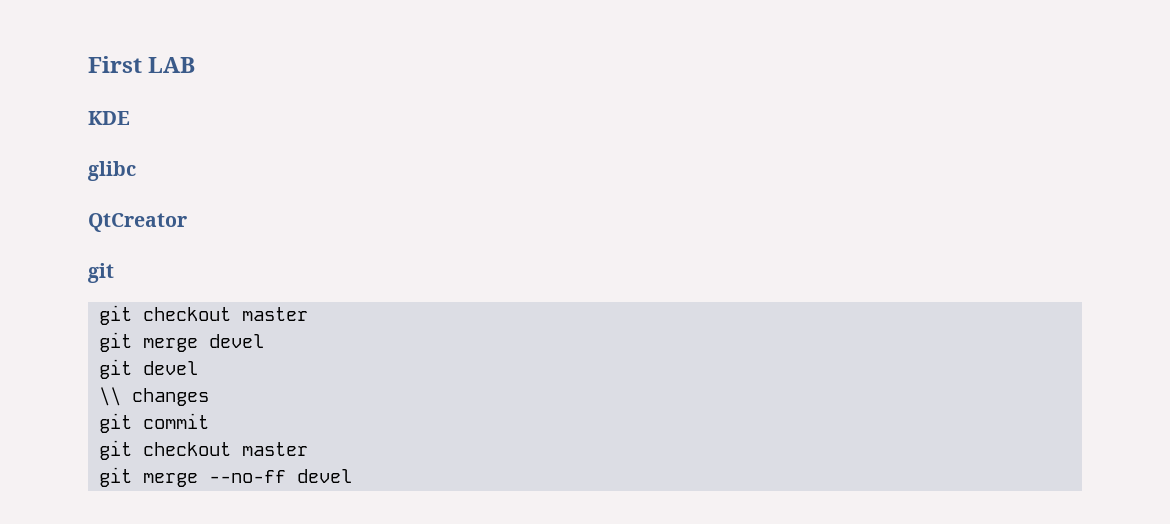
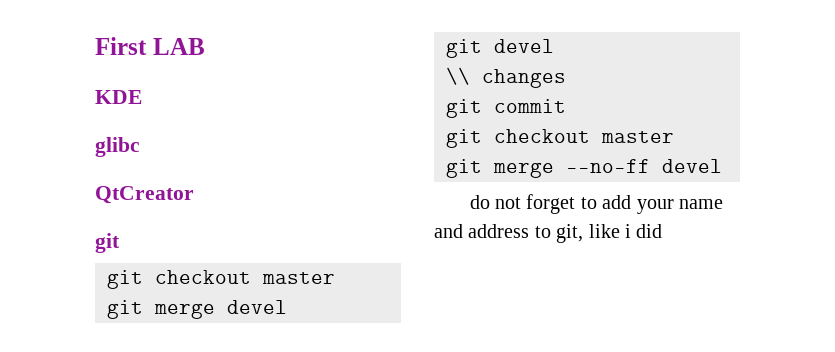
+ do not forget to add your name and address to git, like i did

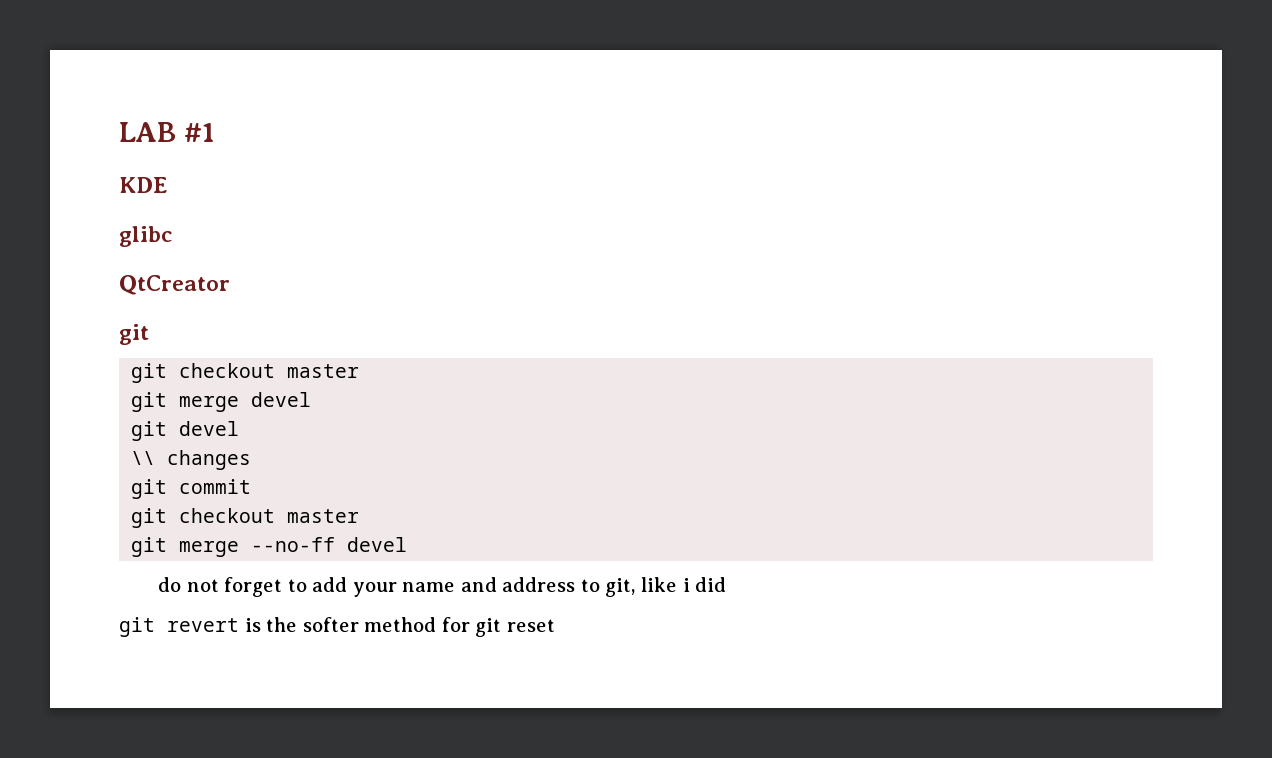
- First LAB
+ LAB #1
+ git revert is the softer method for git reset

